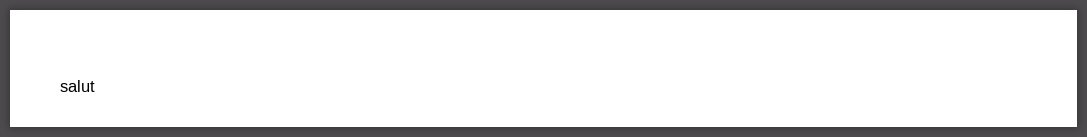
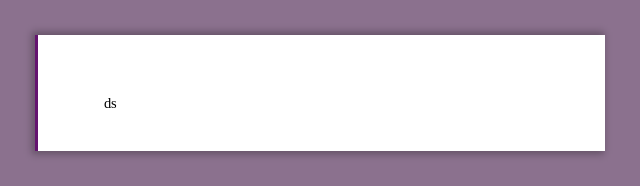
- salut
+ ds

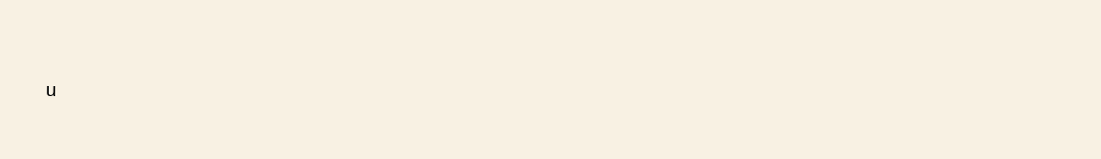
- ds
+ u

